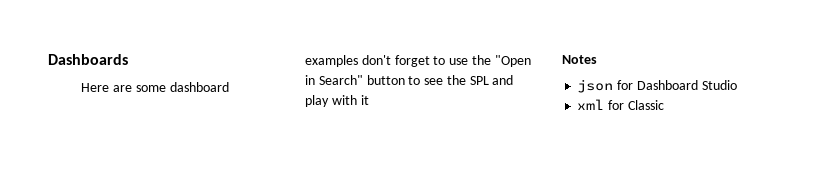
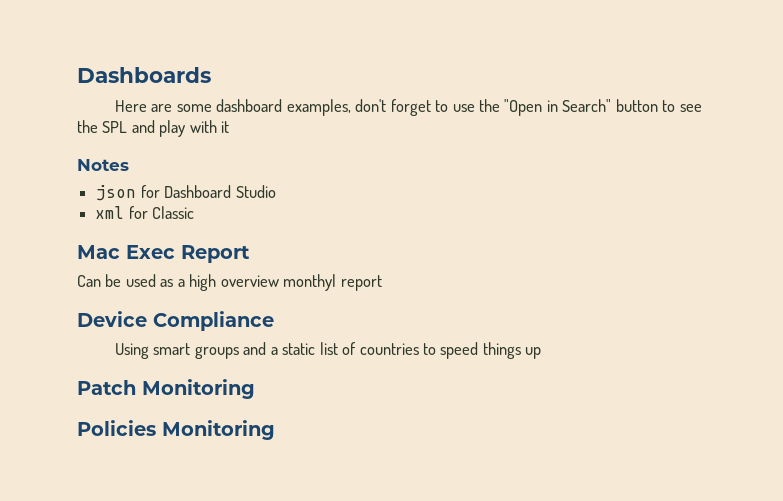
- Here are some dashboard examples don't forget to use the "Open in Search" button to see the SPL and play with it
+ Here are some dashboard examples, don't forget to use the "Open in Search" button to see the SPL and play with it
+ Mac Exec Report
+ Can be used as a high overview monthyl report
+ Device Compliance
+ Using smart groups and a static list of countries to speed things up
+ Patch Monitoring
+ Policies Monitoring

